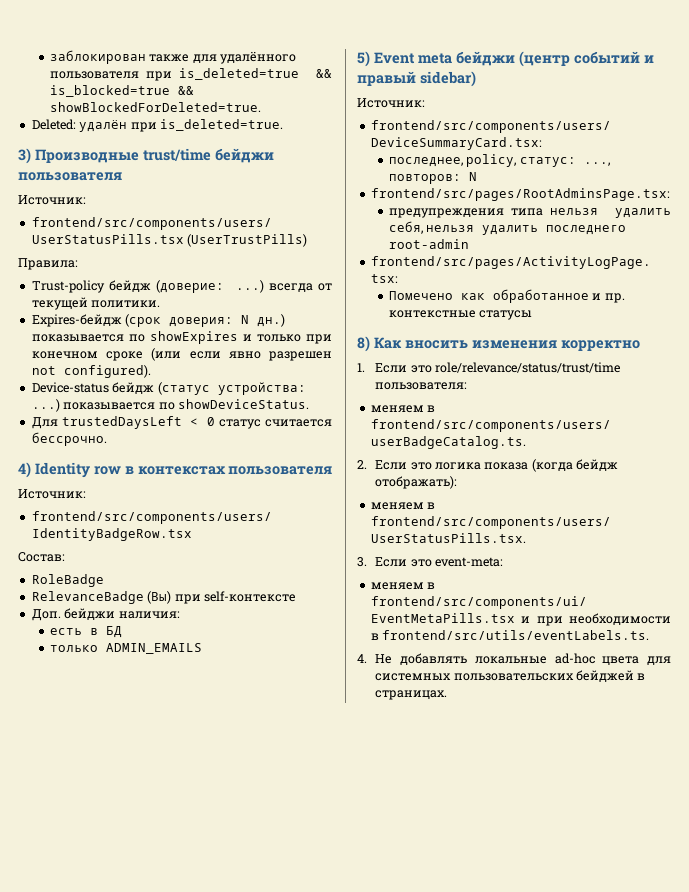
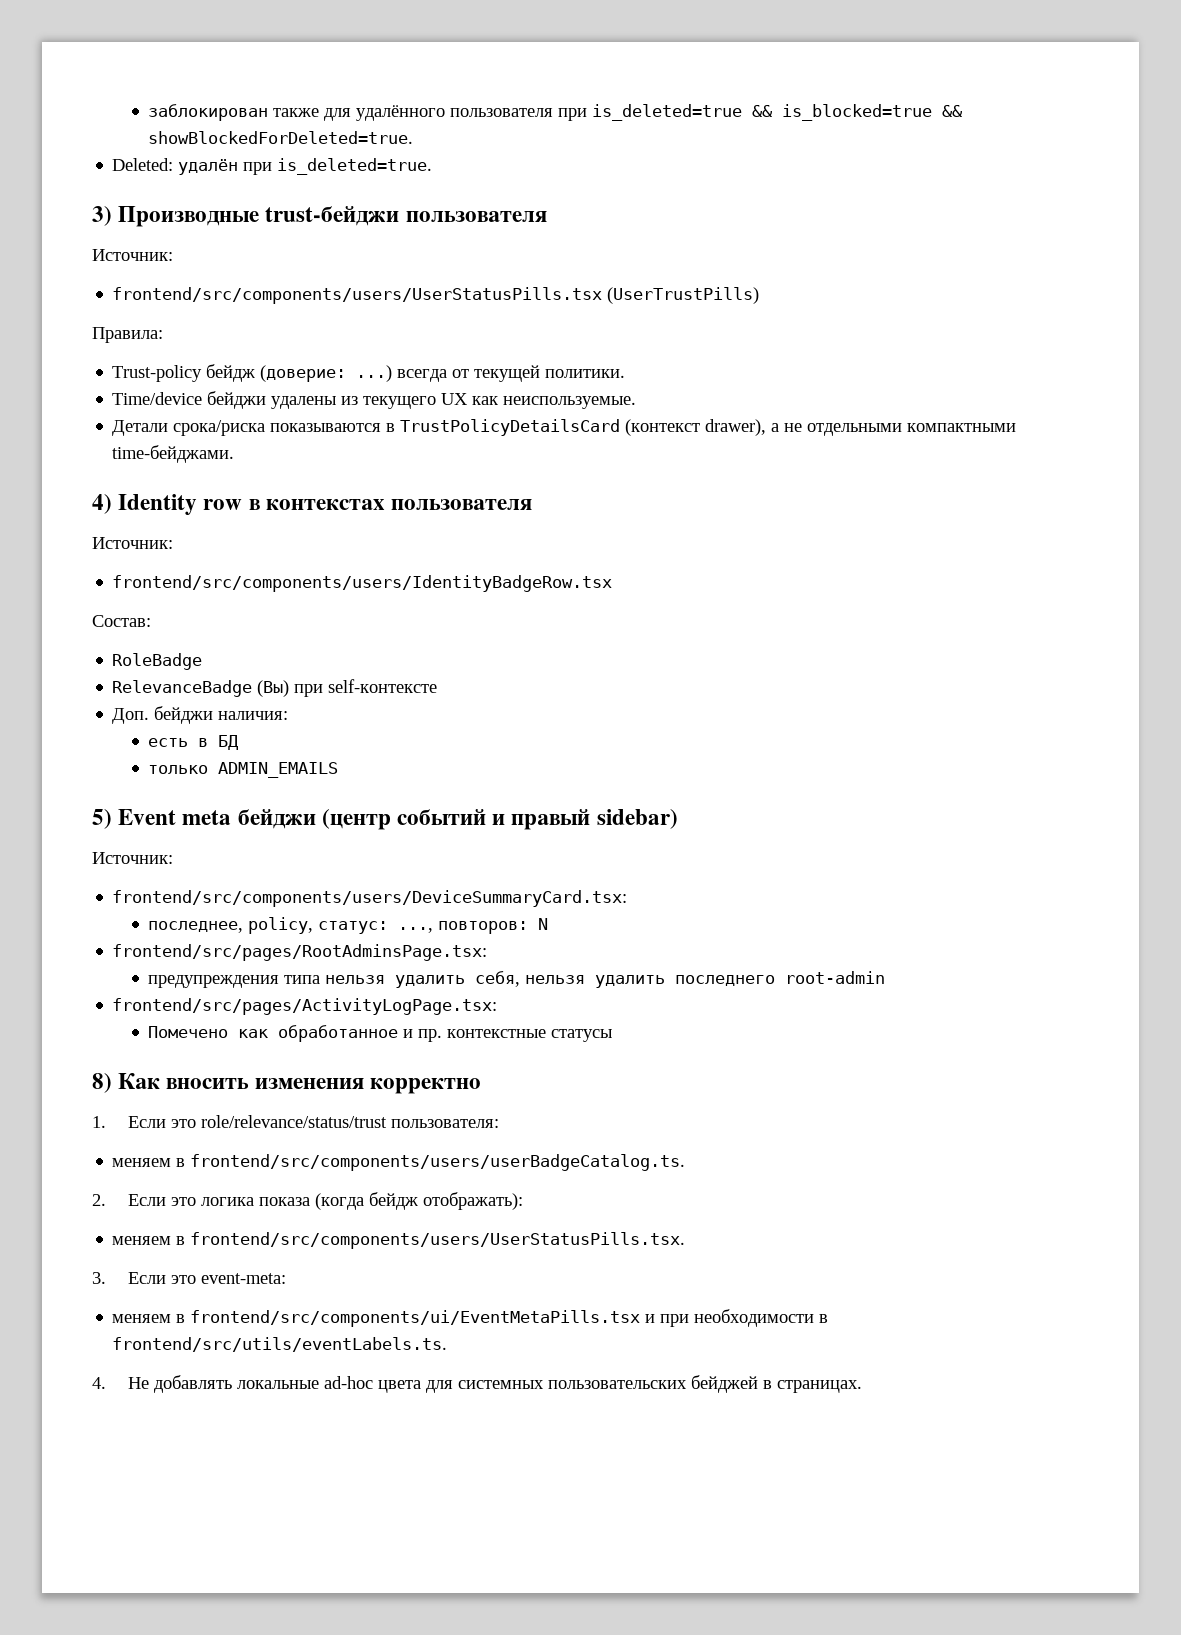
- 3) Производные trust/time бейджи пользователя
+ 3) Производные trust-бейджи пользователя
- Expires-бейдж (срок доверия: N дн.) показывается по showExpires и только при конечном сроке (или если явно разрешен not configured).
- Device-status бейдж (статус устройства: ...) показывается по showDeviceStatus.
- Для trustedDaysLeft < 0 статус считается бессрочно.
+ Time/device бейджи удалены из текущего UX как неиспользуемые.
+ Детали срока/риска показываются в TrustPolicyDetailsCard (контекст drawer), а не отдельными компактными time-бейджами.
- 1. Если это role/relevance/status/trust/time пользователя:
+ 1. Если это role/relevance/status/trust пользователя:

